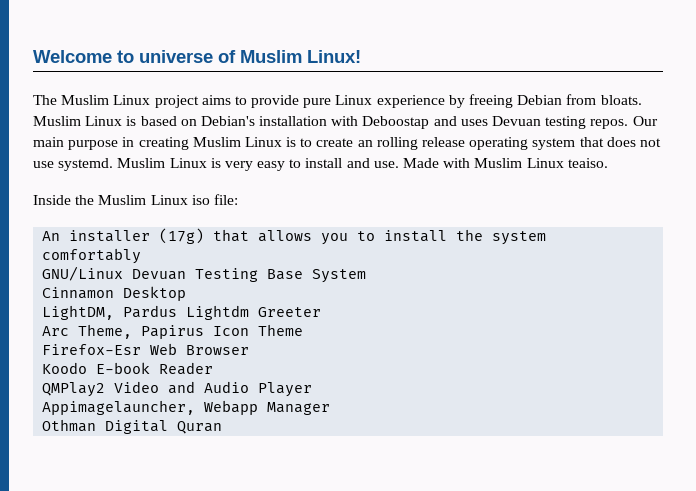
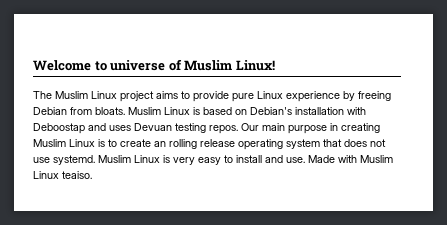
- Inside the Muslim Linux iso file:
- An installer (17g) that allows you to install the system comfortably
- GNU/Linux Devuan Testing Base System
- Cinnamon Desktop
- LightDM, Pardus Lightdm Greeter
- Arc Theme, Papirus Icon Theme
- Firefox-Esr Web Browser
- Koodo E-book Reader
- QMPlay2 Video and Audio Player
- Appimagelauncher, Webapp Manager
- Othman Digital Quran

